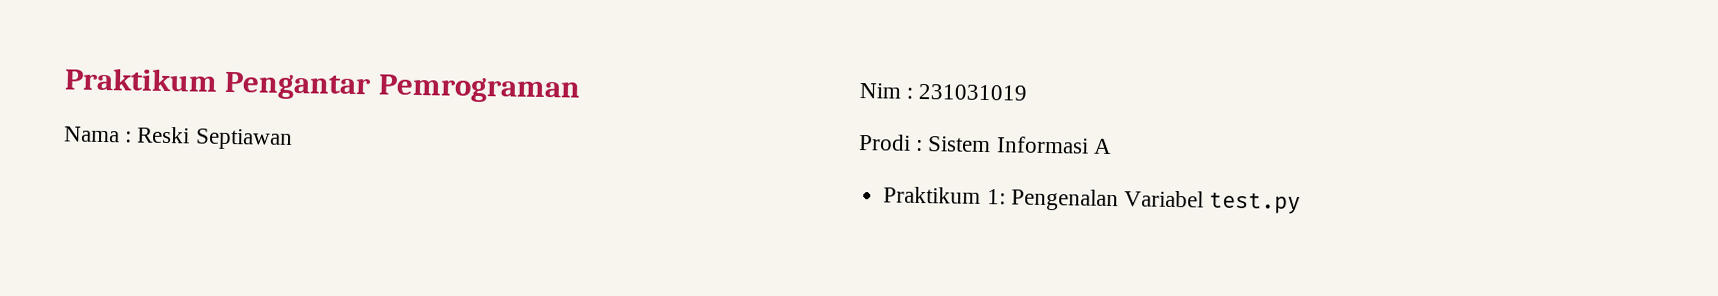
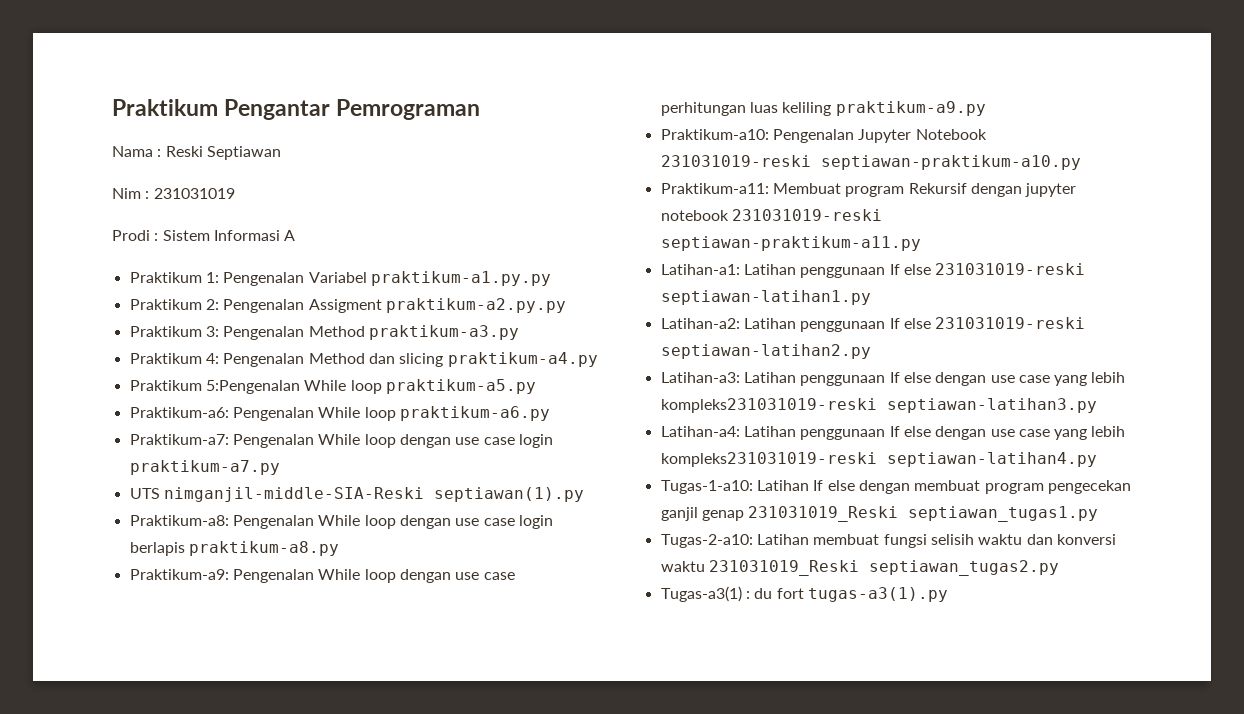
- Praktikum 1: Pengenalan Variabel test.py
+ Praktikum 1: Pengenalan Variabel praktikum-a1.py.py
+ Praktikum 2: Pengenalan Assigment praktikum-a2.py.py
+ Praktikum 3: Pengenalan Method praktikum-a3.py
+ Praktikum 4: Pengenalan Method dan slicing praktikum-a4.py
+ Praktikum 5:Pengenalan While loop praktikum-a5.py
+ Praktikum-a6: Pengenalan While loop praktikum-a6.py
+ Praktikum-a7: Pengenalan While loop dengan use case login praktikum-a7.py
+ UTS nimganjil-middle-SIA-Reski septiawan(1).py
+ Praktikum-a8: Pengenalan While loop dengan use case login berlapis praktikum-a8.py
+ Praktikum-a9: Pengenalan While loop dengan use case perhitungan luas keliling praktikum-a9.py
+ Praktikum-a10: Pengenalan Jupyter Notebook 231031019-reski septiawan-praktikum-a10.py
+ Praktikum-a11: Membuat program Rekursif dengan jupyter notebook 231031019-reski septiawan-praktikum-a11.py
+ Latihan-a1: Latihan penggunaan If else 231031019-reski septiawan-latihan1.py
+ Latihan-a2: Latihan penggunaan If else 231031019-reski septiawan-latihan2.py
+ Latihan-a3: Latihan penggunaan If else dengan use case yang lebih kompleks231031019-reski septiawan-latihan3.py
+ Latihan-a4: Latihan penggunaan If else dengan use case yang lebih kompleks231031019-reski septiawan-latihan4.py
+ Tugas-1-a10: Latihan If else dengan membuat program pengecekan ganjil genap 231031019_Reski septiawan_tugas1.py
+ Tugas-2-a10: Latihan membuat fungsi selisih waktu dan konversi waktu 231031019_Reski septiawan_tugas2.py
+ Tugas-a3(1) : du fort tugas-a3(1).py

